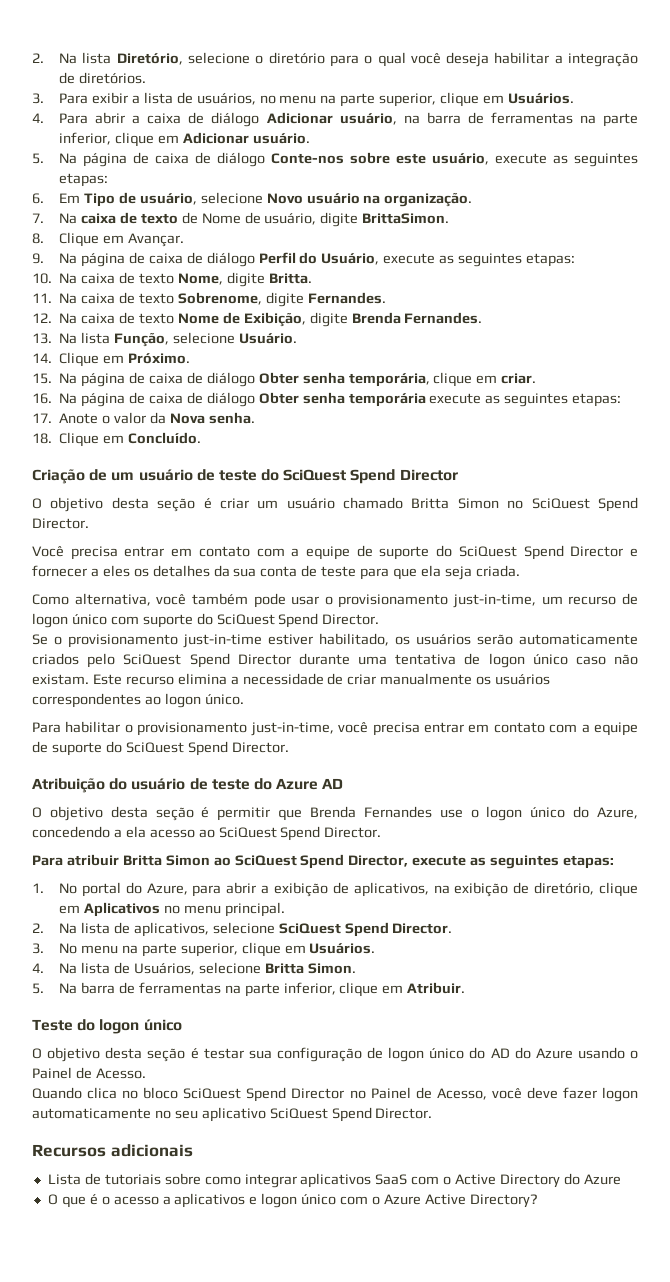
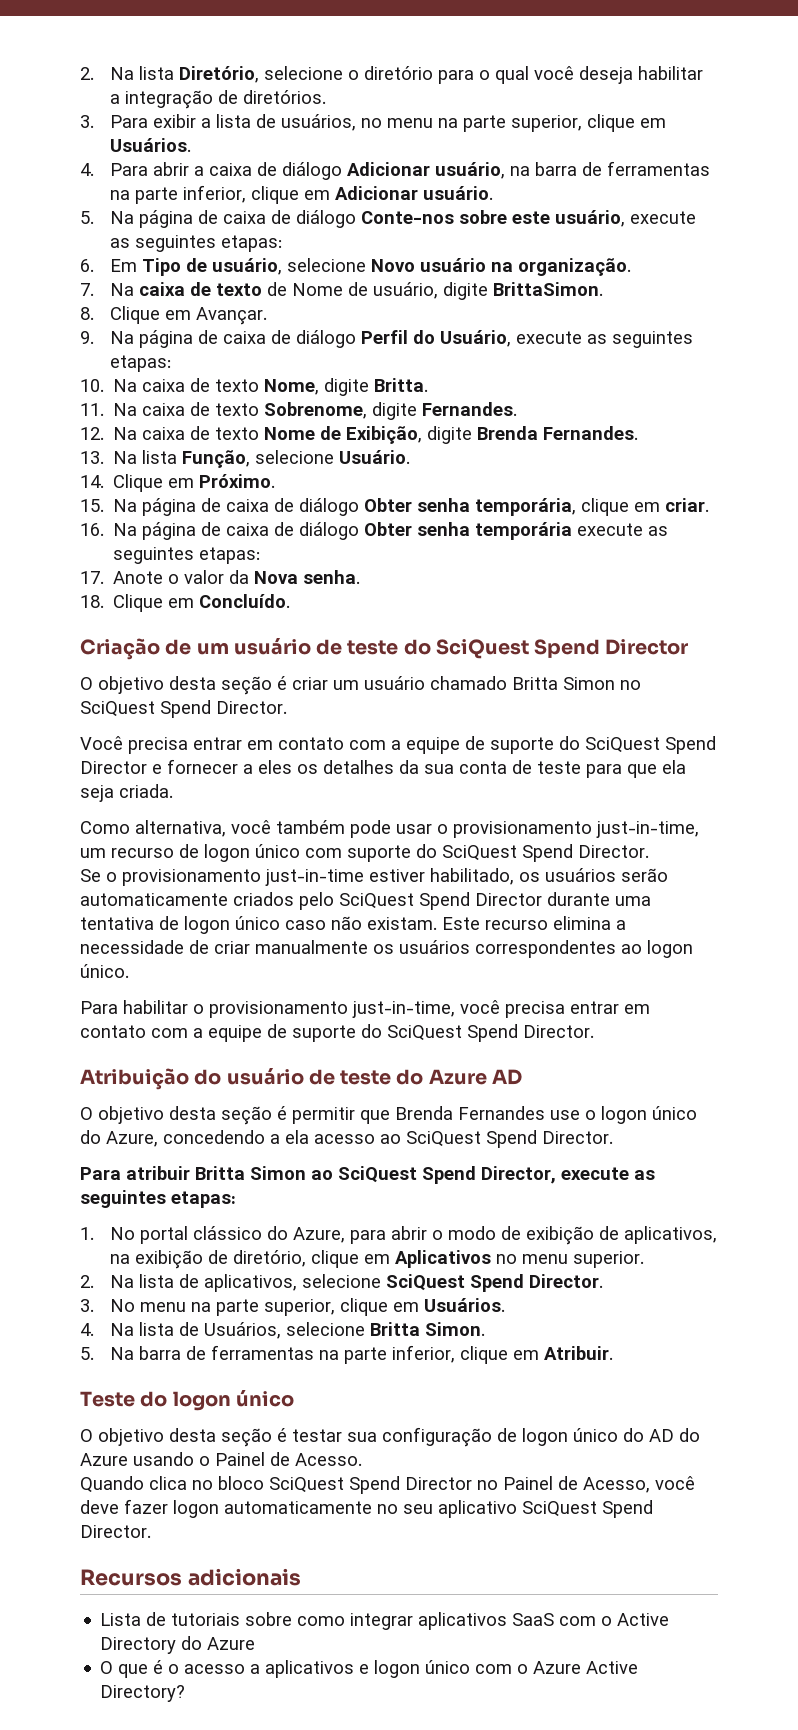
- 1. No portal do Azure, para abrir a exibição de aplicativos, na exibição de diretório, clique em Aplicativos no menu principal.
+ 1. No portal clássico do Azure, para abrir o modo de exibição de aplicativos, na exibição de diretório, clique em Aplicativos no menu superior.

